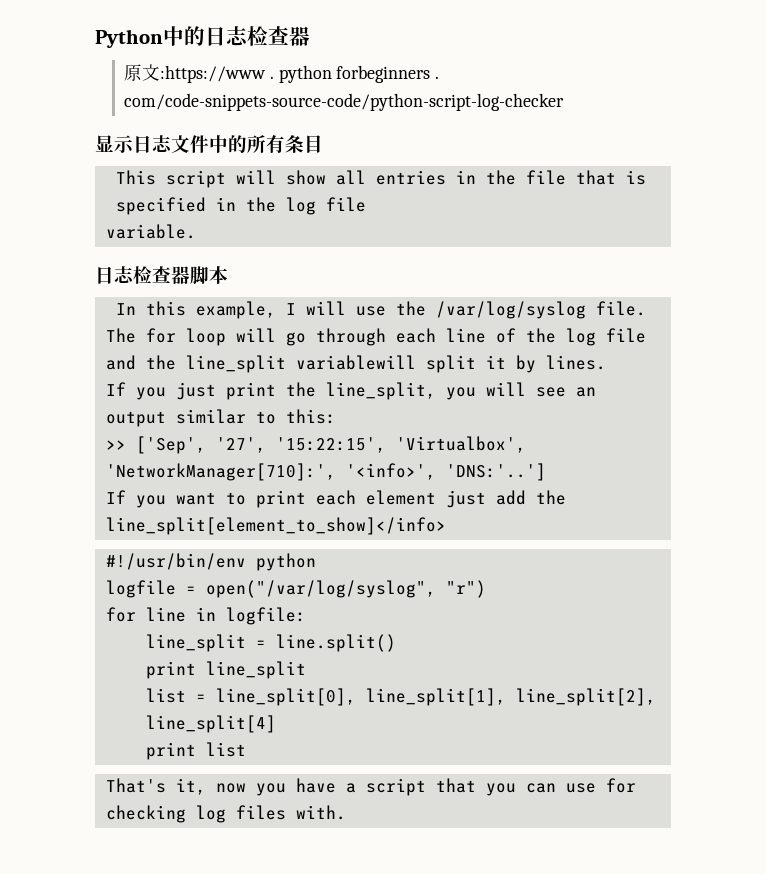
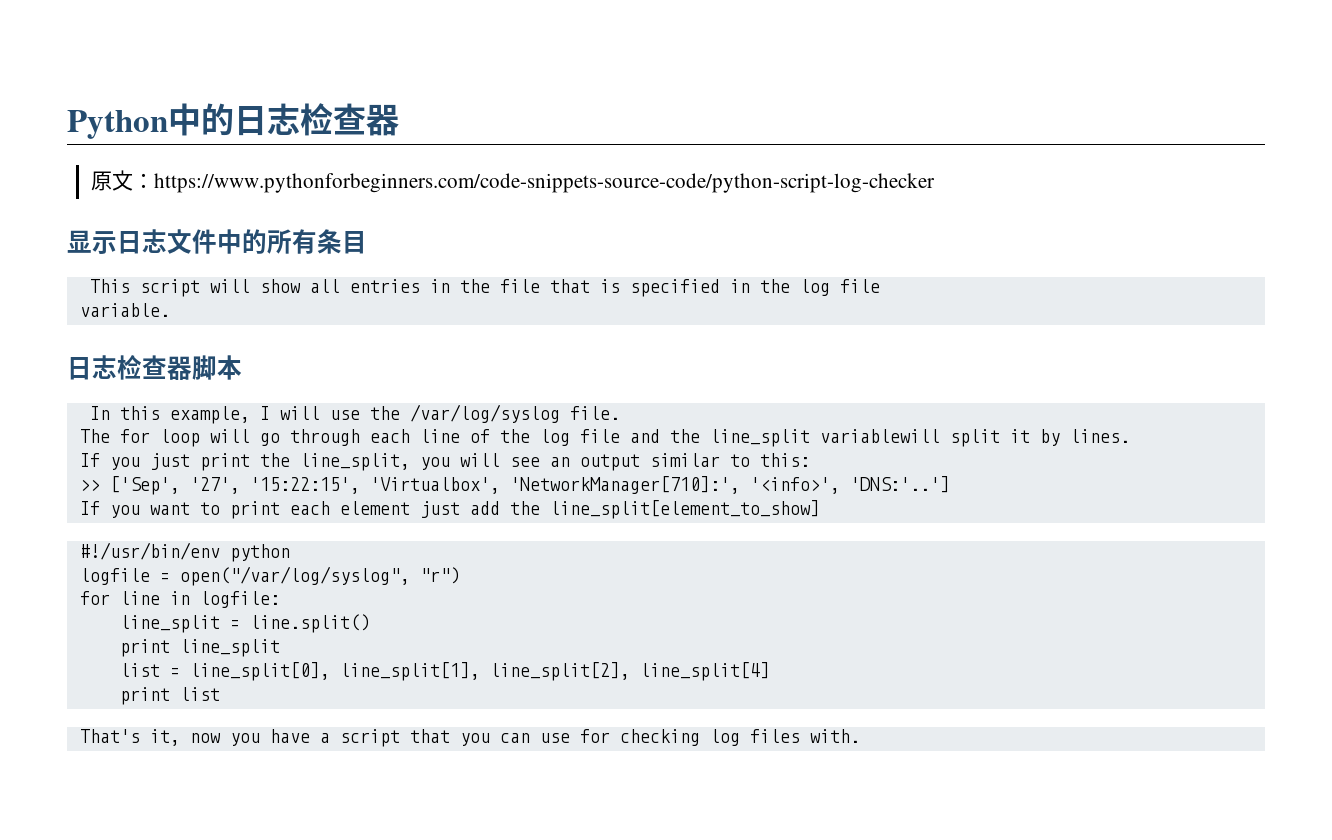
- 原文:https://www . python forbeginners . com/code-snippets-source-code/python-script-log-checker
+ 原文：https://www.pythonforbeginners.com/code-snippets-source-code/python-script-log-checker
- If you want to print each element just add the line_split[element_to_show]</info>
+ If you want to print each element just add the line_split[element_to_show]

